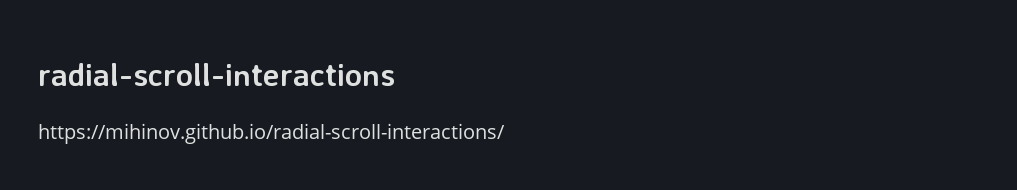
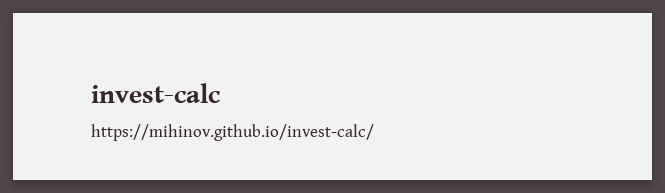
- radial-scroll-interactions
- https://mihinov.github.io/radial-scroll-interactions/
+ invest-calc
+ https://mihinov.github.io/invest-calc/

